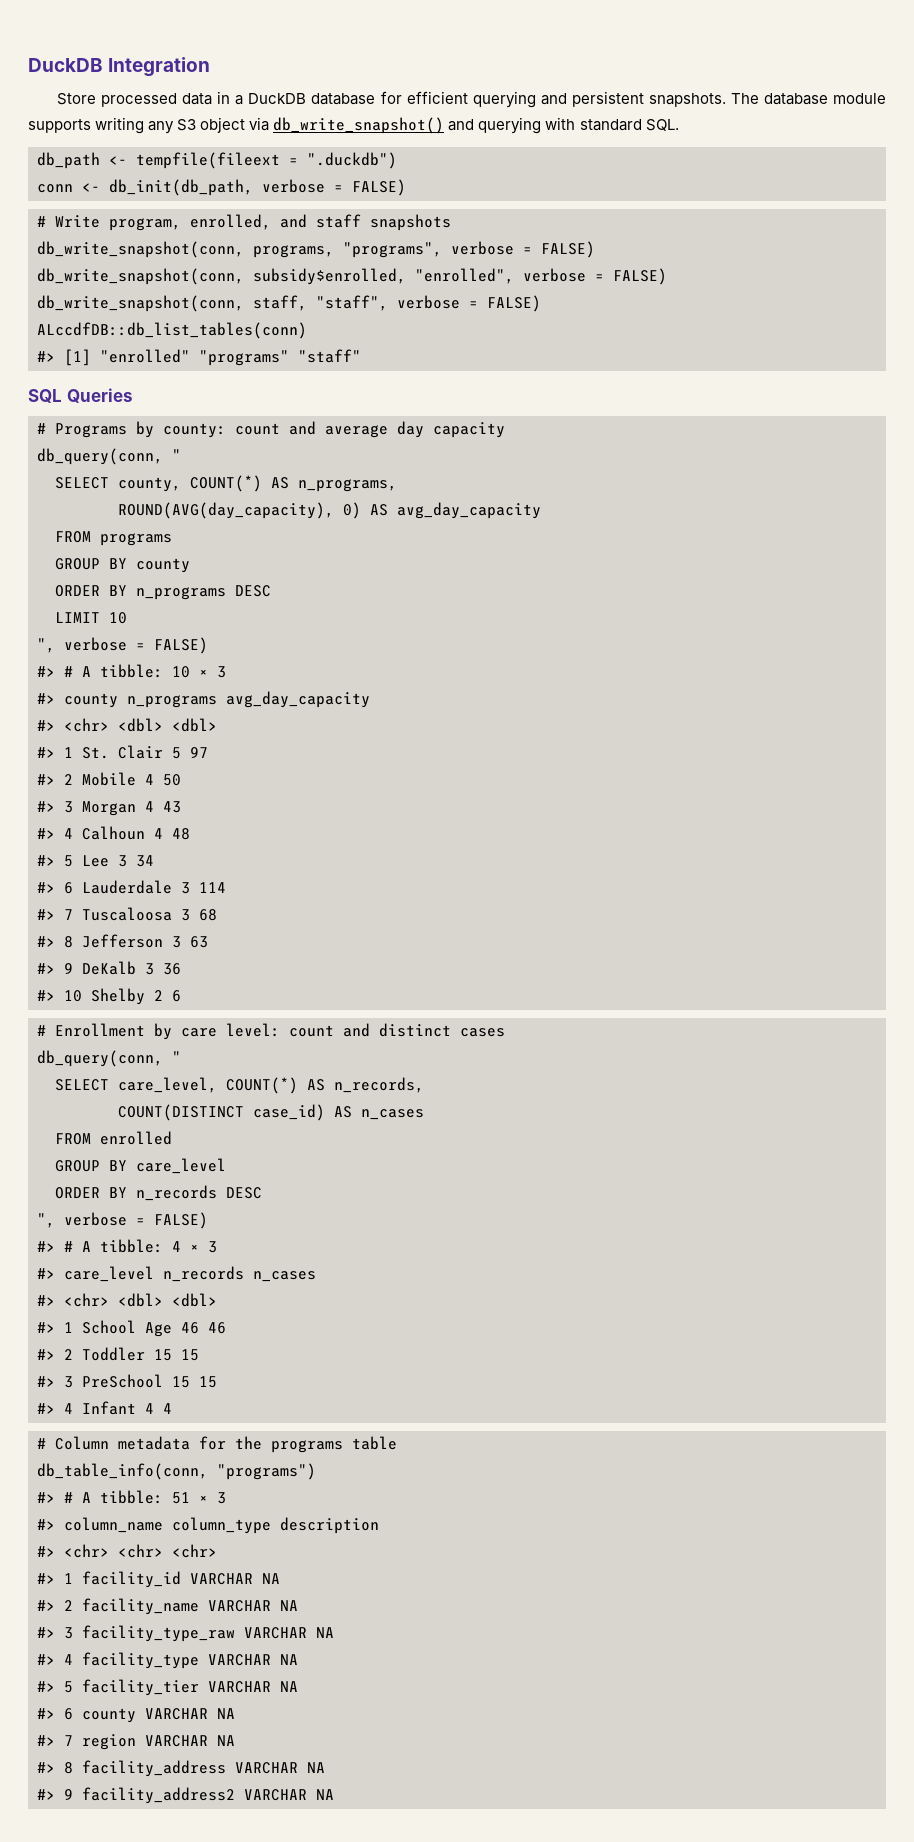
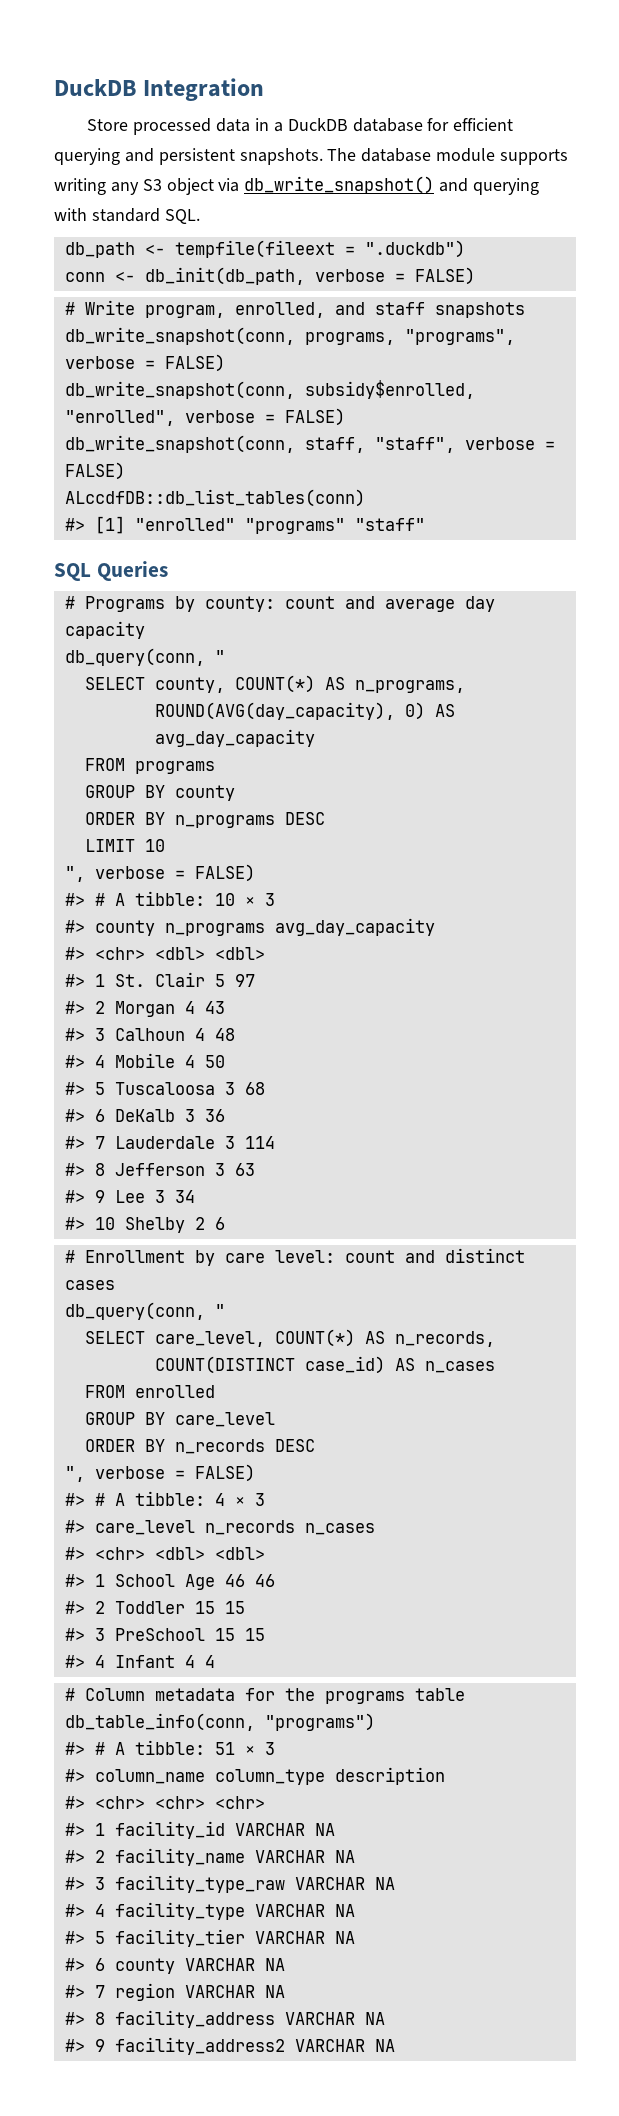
- #> 2 Mobile 4 50
- #> 3 Morgan 4 43
- #> 4 Calhoun 4 48
- #> 5 Lee 3 34
- #> 6 Lauderdale 3 114
- #> 7 Tuscaloosa 3 68
+ #> 2 Morgan 4 43
+ #> 3 Calhoun 4 48
+ #> 4 Mobile 4 50
+ #> 5 Tuscaloosa 3 68
+ #> 6 DeKalb 3 36
+ #> 7 Lauderdale 3 114
- #> 9 DeKalb 3 36
+ #> 9 Lee 3 34

